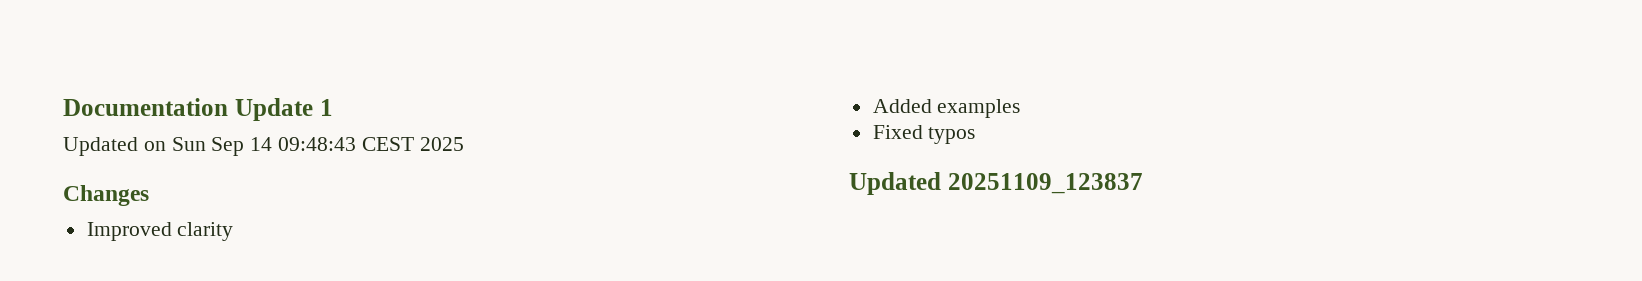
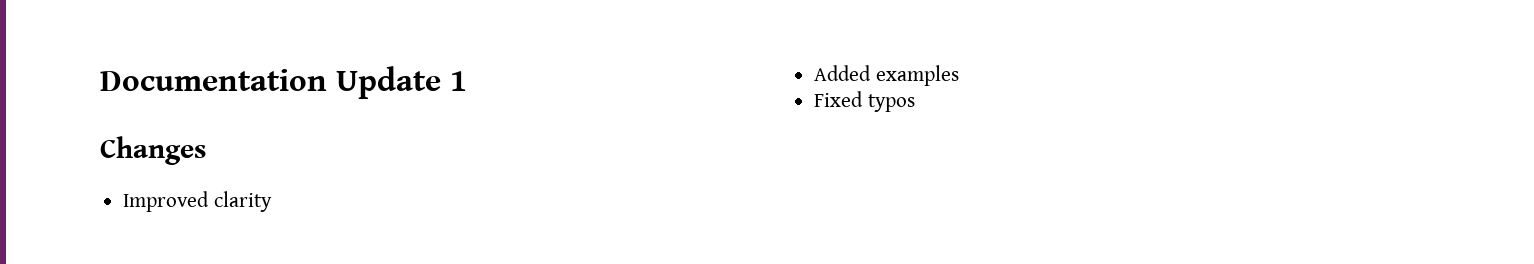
- Updated on Sun Sep 14 09:48:43 CEST 2025
- Updated 20251109_123837

